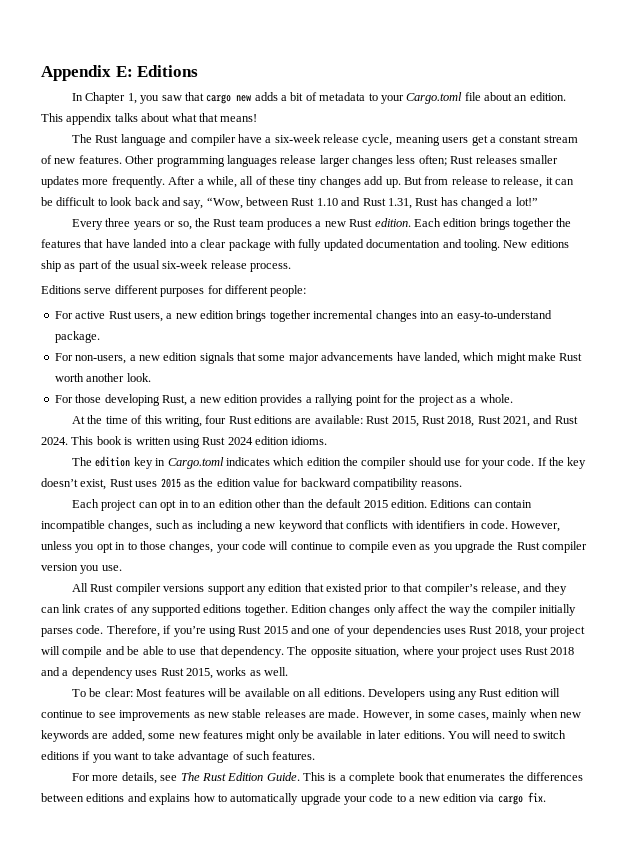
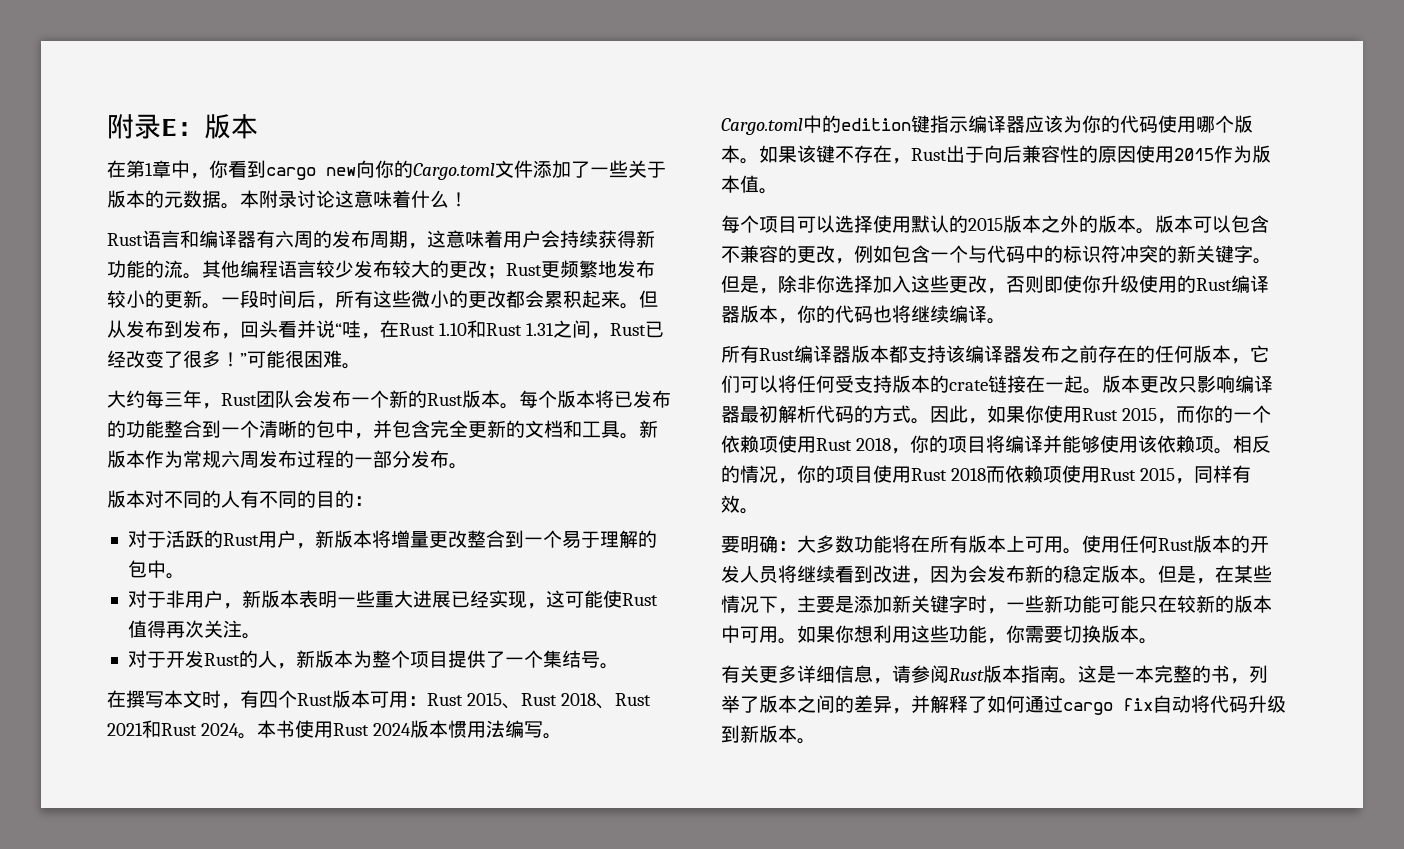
- Appendix E: Editions
- In Chapter 1, you saw that cargo new adds a bit of metadata to your Cargo.toml file about an edition. This appendix talks about what that means!
- The Rust language and compiler have a six-week release cycle, meaning users get a constant stream of new features. Other programming languages release larger changes less often; Rust releases smaller updates more frequently. After a while, all of these tiny changes add up. But from release to release, it can be difficult to look back and say, “Wow, between Rust 1.10 and Rust 1.31, Rust has changed a lot!”
- Every three years or so, the Rust team produces a new Rust edition. Each edition brings together the features that have landed into a clear package with fully updated documentation and tooling. New editions ship as part of the usual six-week release process.
- Editions serve different purposes for different people:
- For active Rust users, a new edition brings together incremental changes into an easy-to-understand package.
- For non-users, a new edition signals that some major advancements have landed, which might make Rust worth another look.
- For those developing Rust, a new edition provides a rallying point for the project as a whole.
- At the time of this writing, four Rust editions are available: Rust 2015, Rust 2018, Rust 2021, and Rust 2024. This book is written using Rust 2024 edition idioms.
- The edition key in Cargo.toml indicates which edition the compiler should use for your code. If the key doesn’t exist, Rust uses 2015 as the edition value for backward compatibility reasons.
- Each project can opt in to an edition other than the default 2015 edition. Editions can contain incompatible changes, such as including a new keyword that conflicts with identifiers in code. However, unless you opt in to those changes, your code will continue to compile even as you upgrade the Rust compiler version you use.
- All Rust compiler versions support any edition that existed prior to that compiler’s release, and they can link crates of any supported editions together. Edition changes only affect the way the compiler initially parses code. Therefore, if you’re using Rust 2015 and one of your dependencies uses Rust 2018, your project will compile and be able to use that dependency. The opposite situation, where your project uses Rust 2018 and a dependency uses Rust 2015, works as well.
- To be clear: Most features will be available on all editions. Developers using any Rust edition will continue to see improvements as new stable releases are made. However, in some cases, mainly when new keywords are added, some new features might only be available in later editions. You will need to switch editions if you want to take advantage of such features.
- For more details, see The Rust Edition Guide. This is a complete book that enumerates the differences between editions and explains how to automatically upgrade your code to a new edition via cargo fix.
+ 附录E：版本
+ 在第1章中，你看到cargo new向你的Cargo.toml文件添加了一些关于版本的元数据。本附录讨论这意味着什么！
+ Rust语言和编译器有六周的发布周期，这意味着用户会持续获得新功能的流。其他编程语言较少发布较大的更改；Rust更频繁地发布较小的更新。一段时间后，所有这些微小的更改都会累积起来。但从发布到发布，回头看并说“哇，在Rust 1.10和Rust 1.31之间，Rust已经改变了很多！”可能很困难。
+ 大约每三年，Rust团队会发布一个新的Rust版本。每个版本将已发布的功能整合到一个清晰的包中，并包含完全更新的文档和工具。新版本作为常规六周发布过程的一部分发布。
+ 版本对不同的人有不同的目的：
+ 对于活跃的Rust用户，新版本将增量更改整合到一个易于理解的包中。
+ 对于非用户，新版本表明一些重大进展已经实现，这可能使Rust值得再次关注。
+ 对于开发Rust的人，新版本为整个项目提供了一个集结号。
+ 在撰写本文时，有四个Rust版本可用：Rust 2015、Rust 2018、Rust 2021和Rust 2024。本书使用Rust 2024版本惯用法编写。
+ Cargo.toml中的edition键指示编译器应该为你的代码使用哪个版本。如果该键不存在，Rust出于向后兼容性的原因使用2015作为版本值。
+ 每个项目可以选择使用默认的2015版本之外的版本。版本可以包含不兼容的更改，例如包含一个与代码中的标识符冲突的新关键字。但是，除非你选择加入这些更改，否则即使你升级使用的Rust编译器版本，你的代码也将继续编译。
+ 所有Rust编译器版本都支持该编译器发布之前存在的任何版本，它们可以将任何受支持版本的crate链接在一起。版本更改只影响编译器最初解析代码的方式。因此，如果你使用Rust 2015，而你的一个依赖项使用Rust 2018，你的项目将编译并能够使用该依赖项。相反的情况，你的项目使用Rust 2018而依赖项使用Rust 2015，同样有效。
+ 要明确：大多数功能将在所有版本上可用。使用任何Rust版本的开发人员将继续看到改进，因为会发布新的稳定版本。但是，在某些情况下，主要是添加新关键字时，一些新功能可能只在较新的版本中可用。如果你想利用这些功能，你需要切换版本。
+ 有关更多详细信息，请参阅Rust版本指南。这是一本完整的书，列举了版本之间的差异，并解释了如何通过cargo fix自动将代码升级到新版本。

